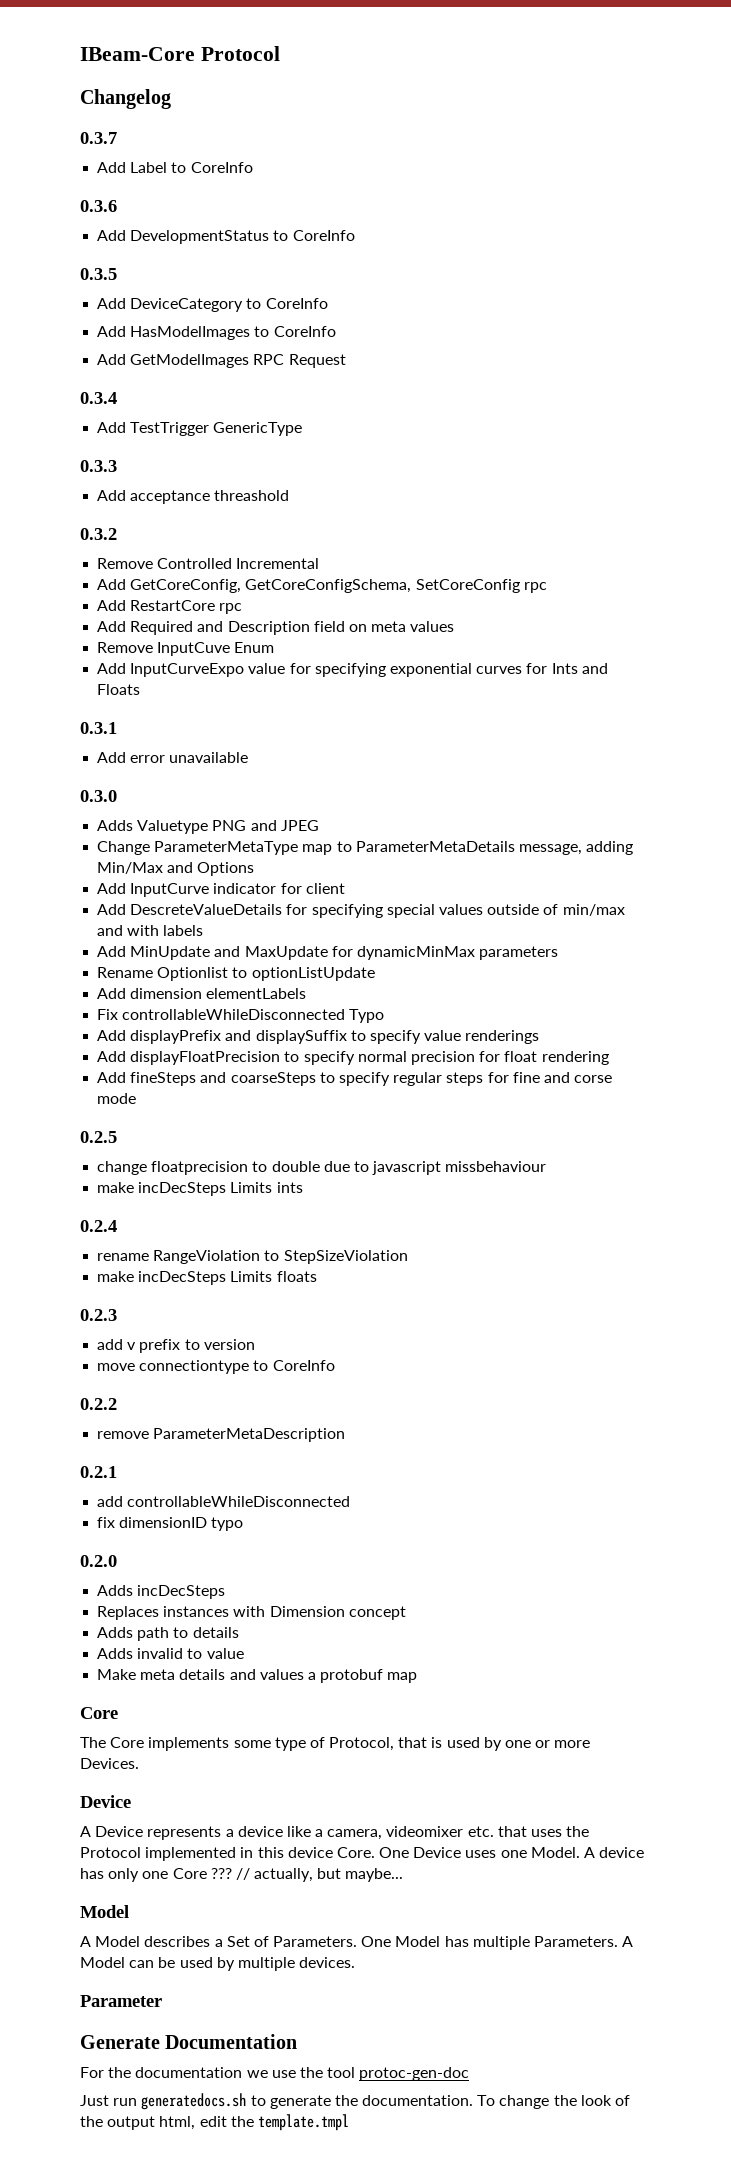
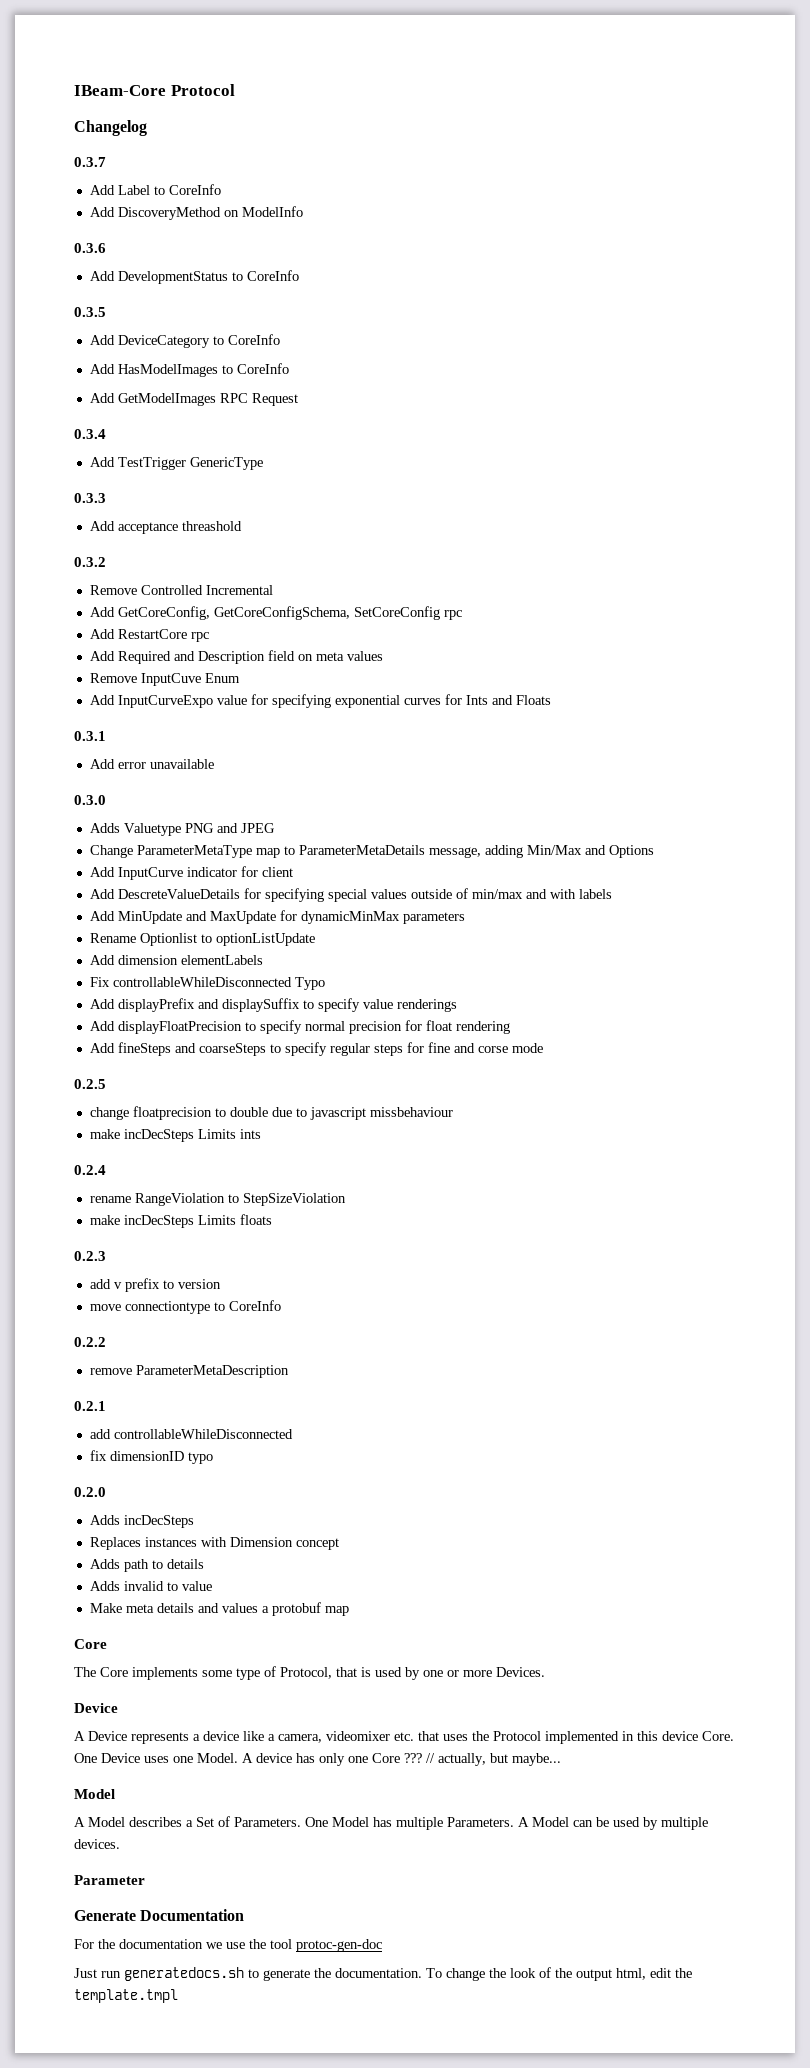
+ Add DiscoveryMethod on ModelInfo

